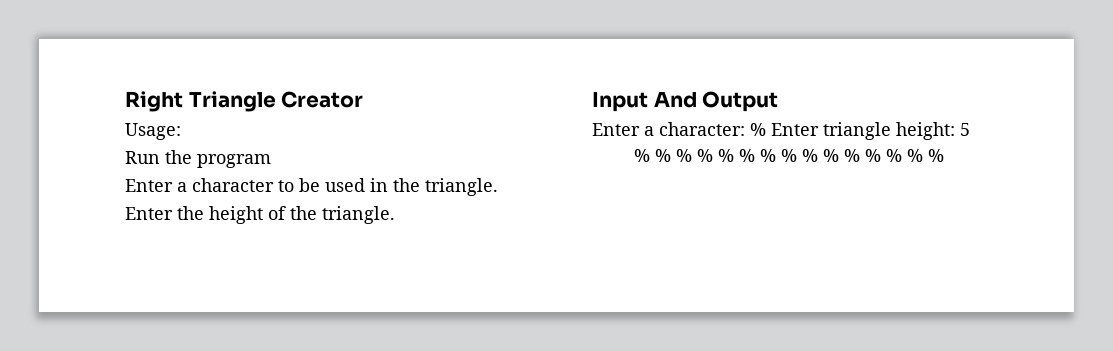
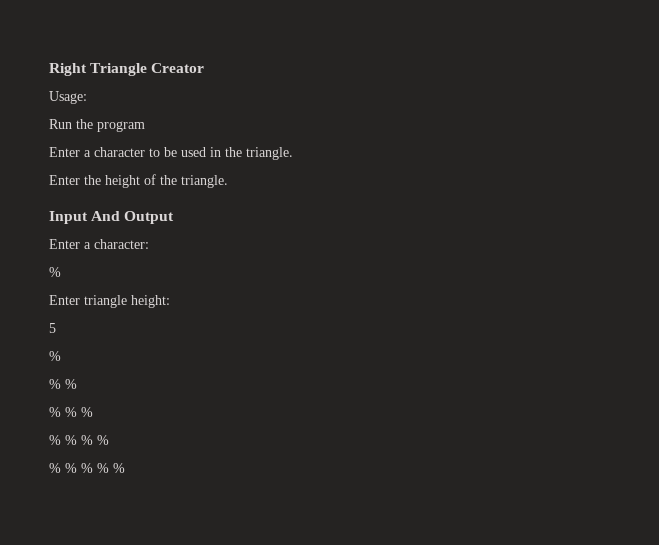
- Enter a character: % Enter triangle height: 5
- % % % % % % % % % % % % % % %
+ Enter a character:
+ %
+ Enter triangle height:
+ 5
+ %
+ % %
+ % % %
+ % % % %
+ % % % % %

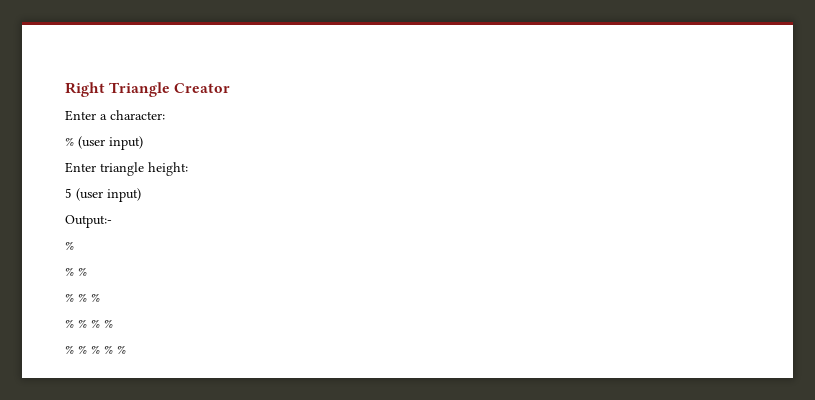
- Usage:
- Run the program
- Enter a character to be used in the triangle.
- Enter the height of the triangle.
- Input And Output
  Enter a character:
- %
+ % (user input)
- 5
+ 5 (user input)
+ Output:-

